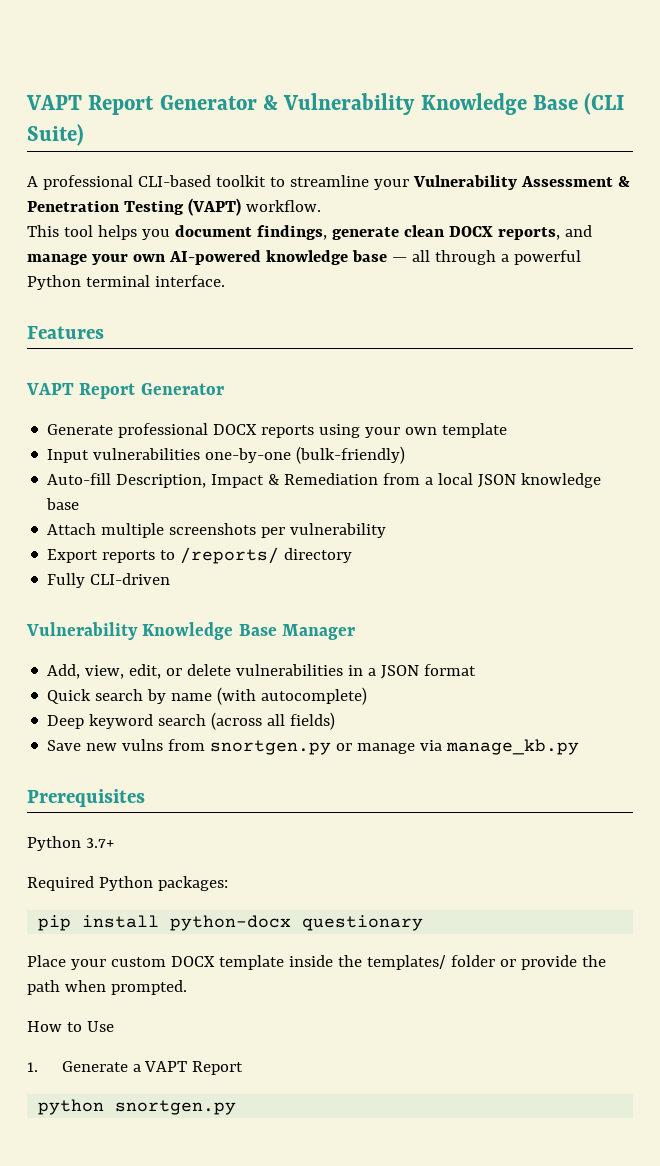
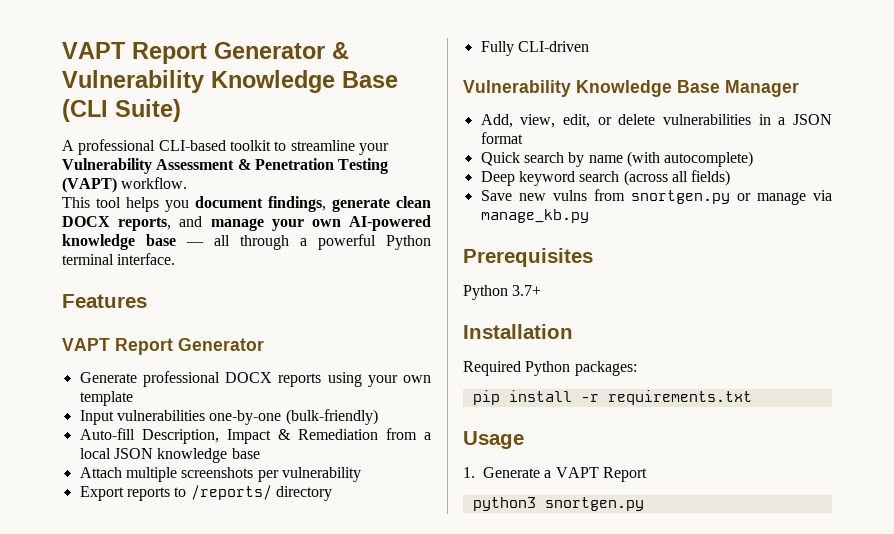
+ Installation
- pip install python-docx questionary
- Place your custom DOCX template inside the templates/ folder or provide the path when prompted.
- How to Use
+ pip install -r requirements.txt
+ Usage
- python snortgen.py
+ python3 snortgen.py

